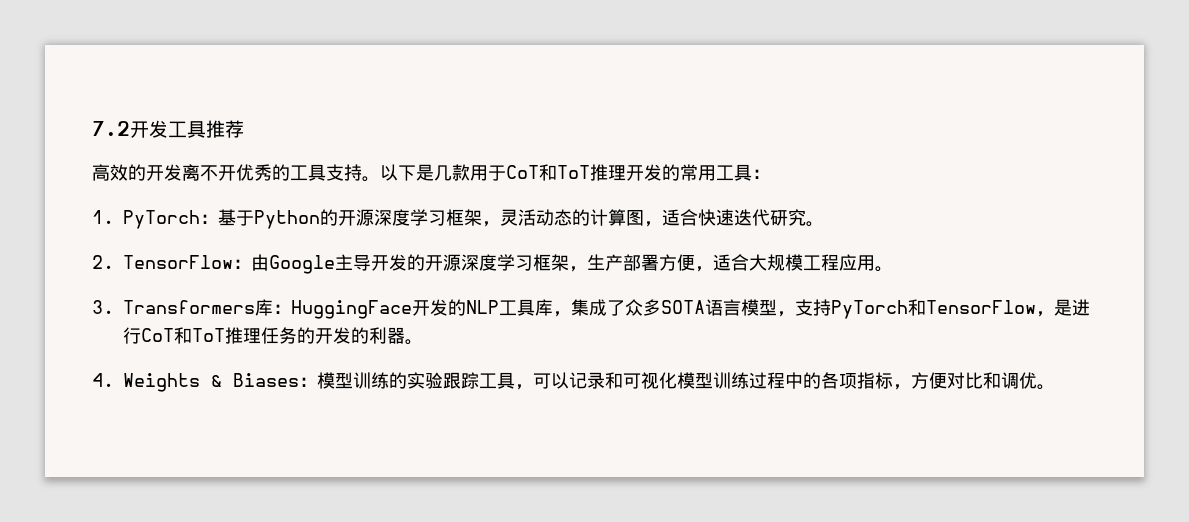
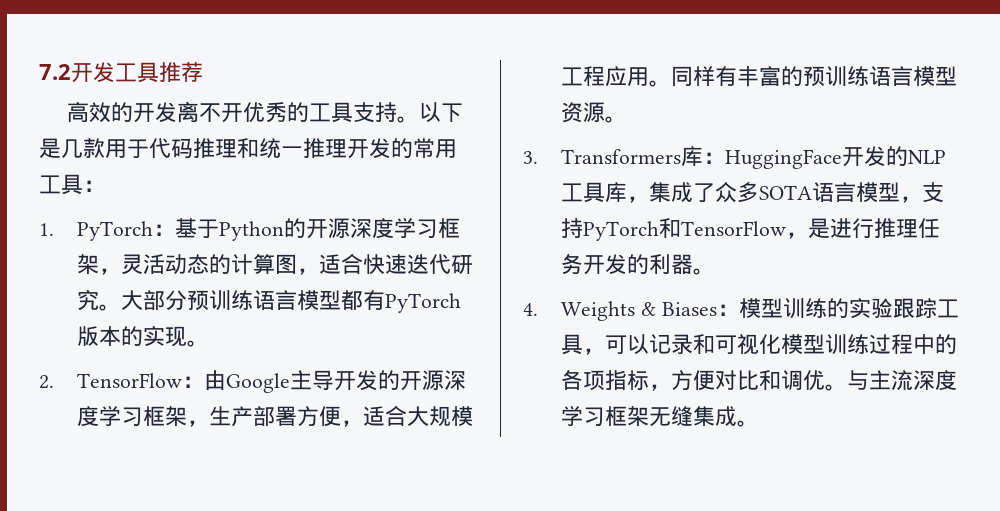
- 以下是几款用于CoT和ToT推理开发的常用工具：
+ 以下是几款用于代码推理和统一推理开发的常用工具：
+ 大部分预训练语言模型都有PyTorch版本的实现。
+ 同样有丰富的预训练语言模型资源。
- 3. Transformers库：HuggingFace开发的NLP工具库，集成了众多SOTA语言模型，支持PyTorch和TensorFlow，是进行CoT和ToT推理任务的开发的利器。
+ 3. Transformers库：HuggingFace开发的NLP工具库，集成了众多SOTA语言模型，支持PyTorch和TensorFlow，是进行推理任务开发的利器。
+ 与主流深度学习框架无缝集成。

